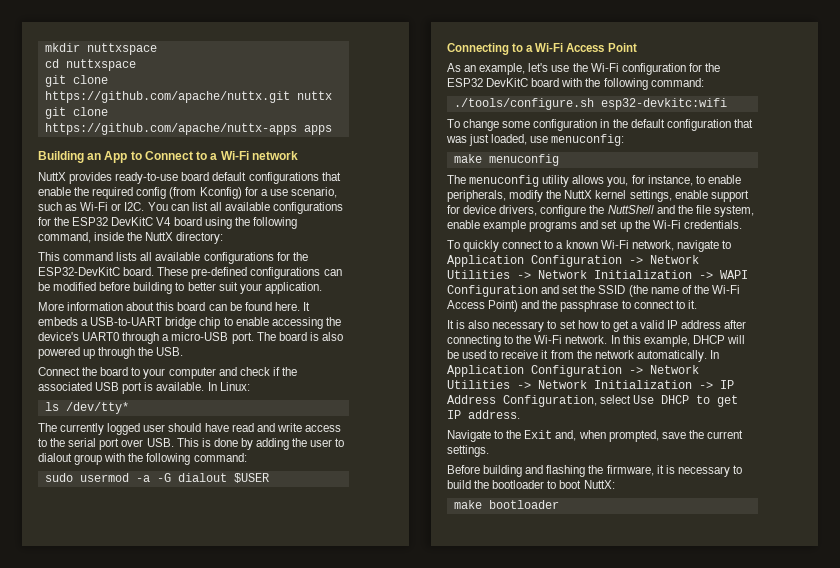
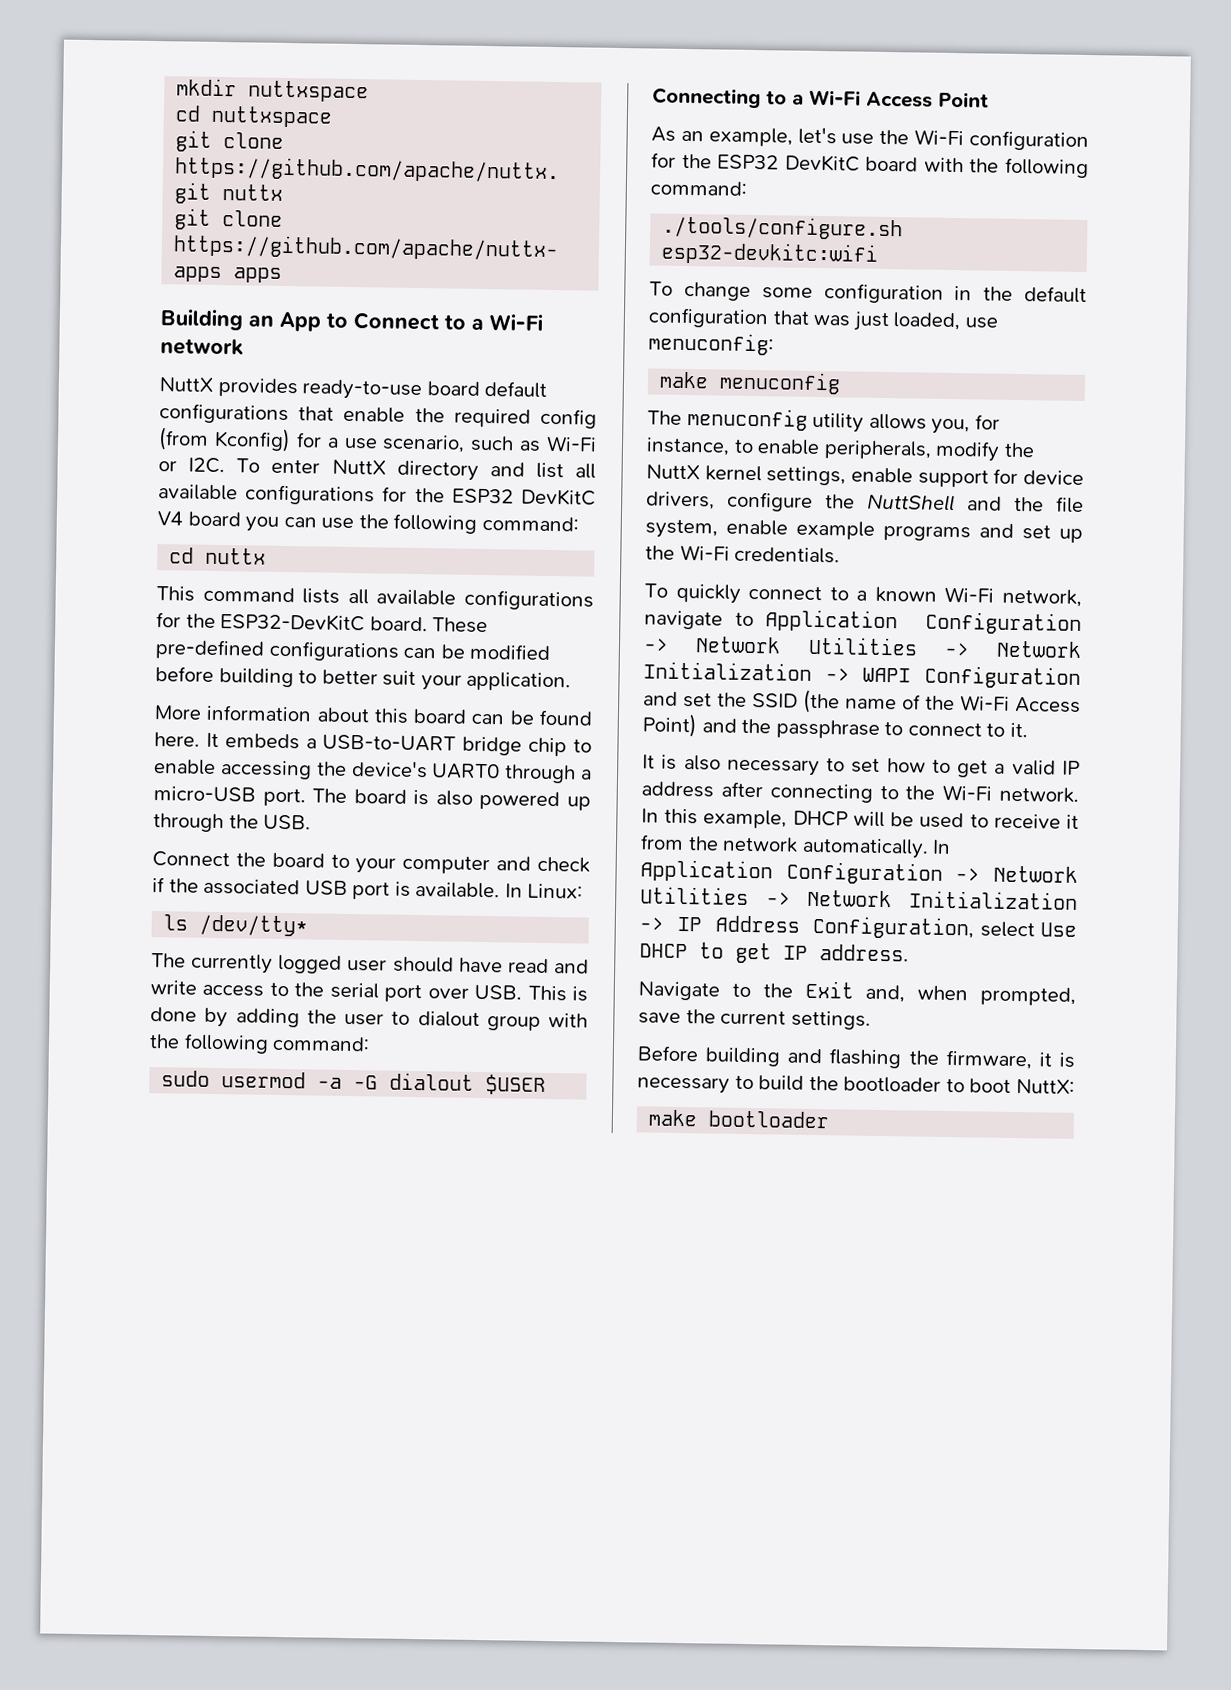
- NuttX provides ready-to-use board default configurations that enable the required config (from Kconfig) for a use scenario, such as Wi-Fi or I2C. You can list all available configurations for the ESP32 DevKitC V4 board using the following command, inside the NuttX directory:
+ NuttX provides ready-to-use board default configurations that enable the required config (from Kconfig) for a use scenario, such as Wi-Fi or I2C. To enter NuttX directory and list all available configurations for the ESP32 DevKitC V4 board you can use the following command:
+ cd nuttx

